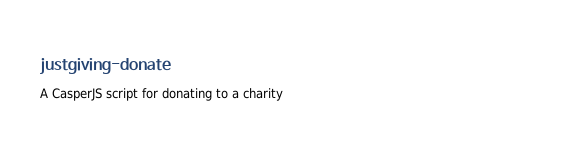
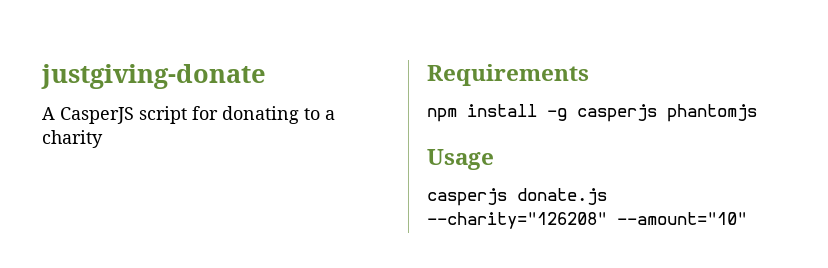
+ Requirements
+ npm install -g casperjs phantomjs
+ Usage
+ casperjs donate.js --charity="126208" --amount="10"

